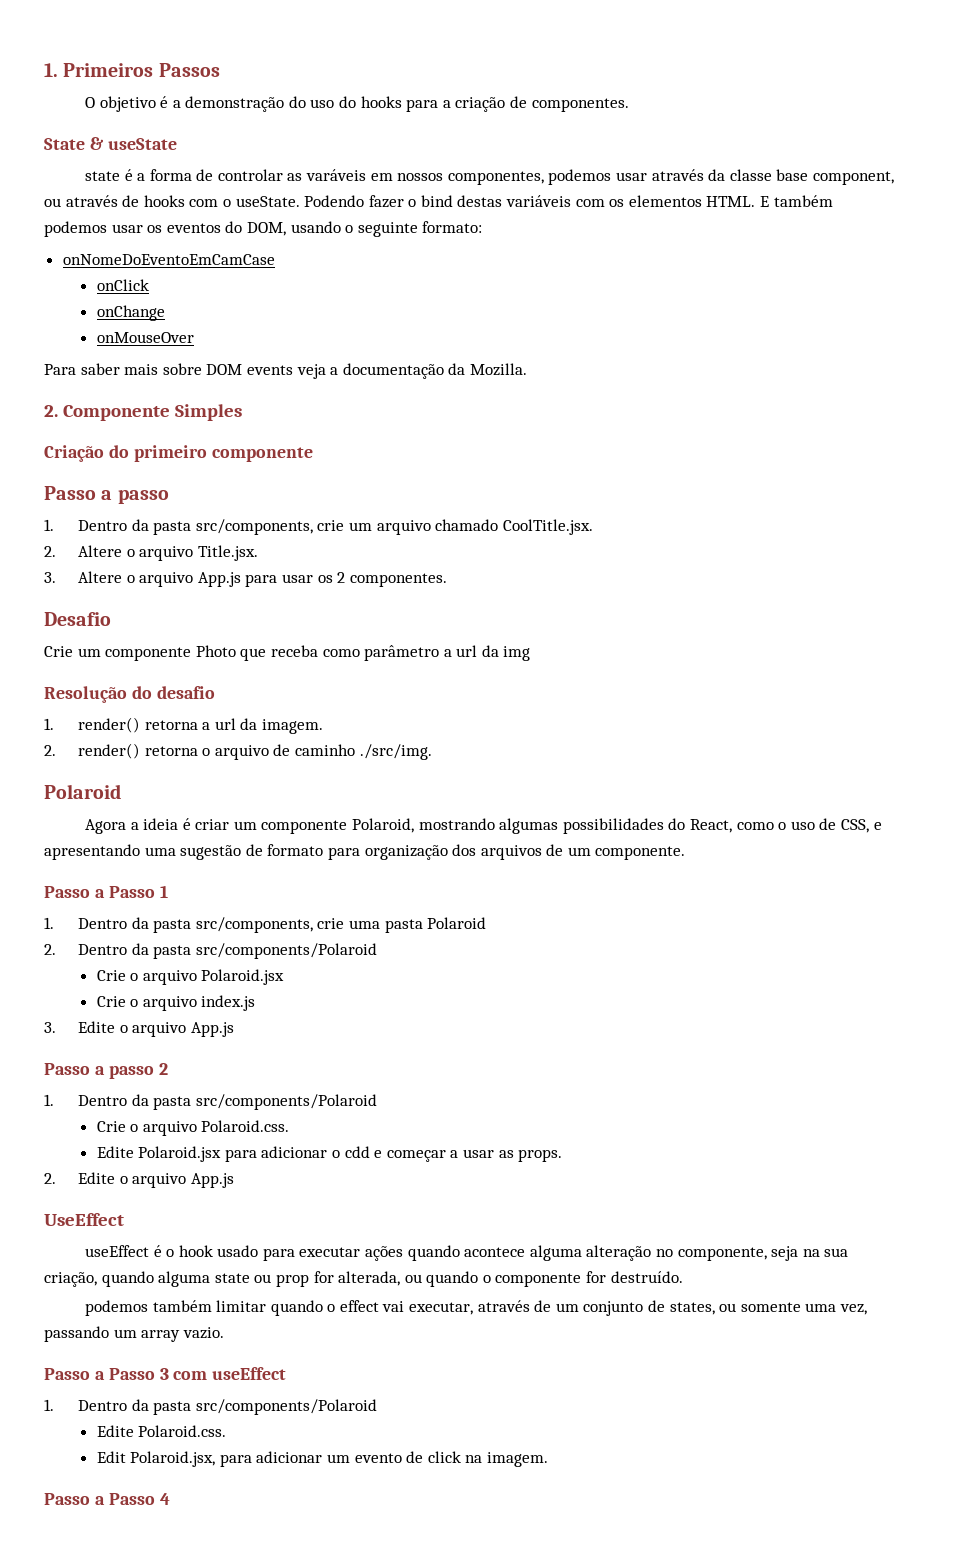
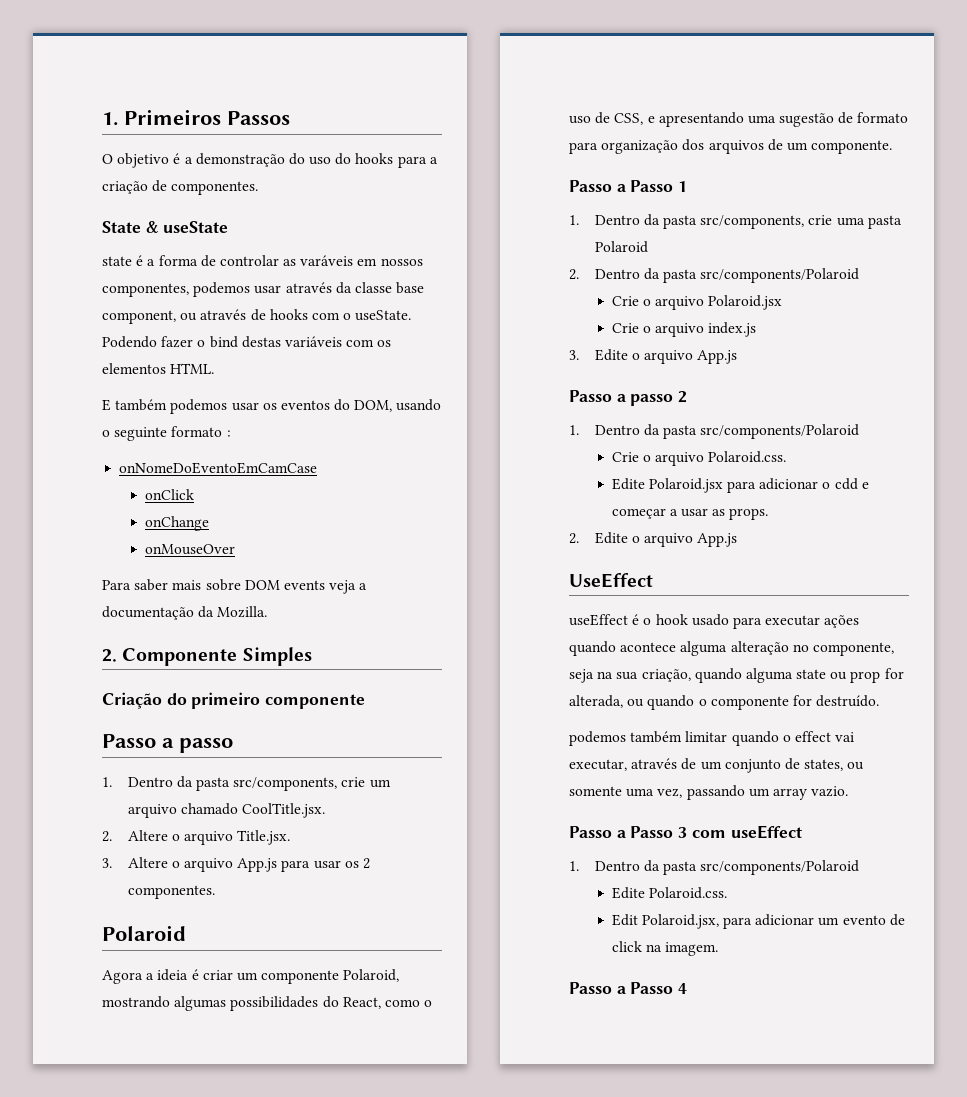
- Podendo fazer o bind destas variáveis com os elementos HTML. E também podemos usar os eventos do DOM, usando o seguinte formato:
+ Podendo fazer o bind destas variáveis com os elementos HTML.
+ E também podemos usar os eventos do DOM, usando o seguinte formato :
- Desafio
- Crie um componente Photo que receba como parâmetro a url da img
- Resolução do desafio
- 1. render() retorna a url da imagem.
- 2. render() retorna o arquivo de caminho ./src/img.

